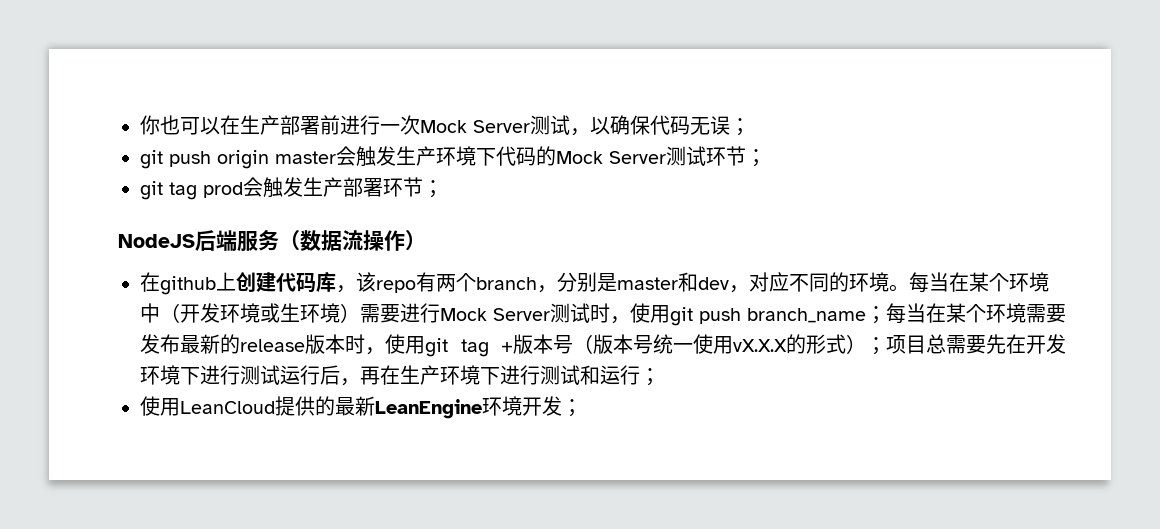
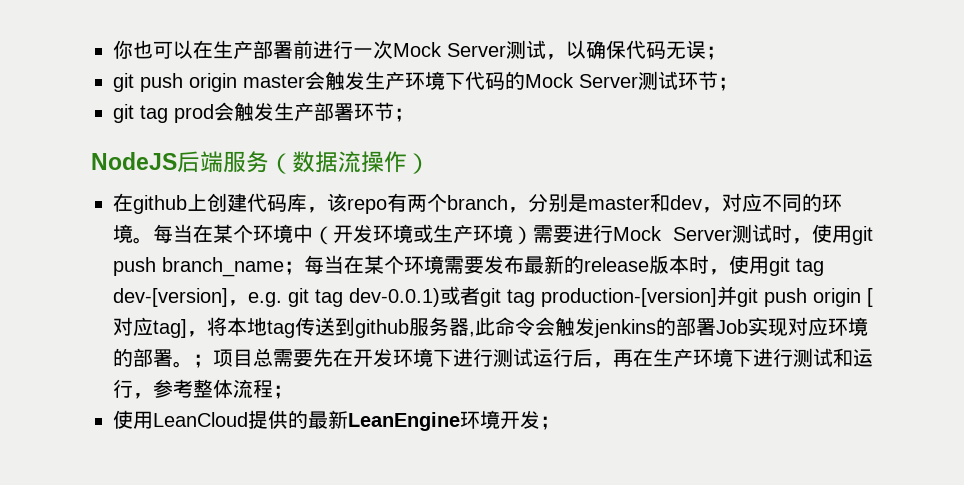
- 每当在某个环境中（开发环境或生环境）需要进行Mock Server测试时，使用git push branch_name；每当在某个环境需要发布最新的release版本时，使用git tag +版本号（版本号统一使用vX.X.X的形式）；项目总需要先在开发环境下进行测试运行后，再在生产环境下进行测试和运行；
+ 每当在某个环境中（开发环境或生产环境）需要进行Mock Server测试时，使用git push branch_name；每当在某个环境需要发布最新的release版本时，使用git tag dev-[version]，e.g. git tag dev-0.0.1)或者git tag production-[version]并git push origin [对应tag]，将本地tag传送到github服务器,此命令会触发jenkins的部署Job实现对应环境的部署。；项目总需要先在开发环境下进行测试运行后，再在生产环境下进行测试和运行，参考整体流程；

